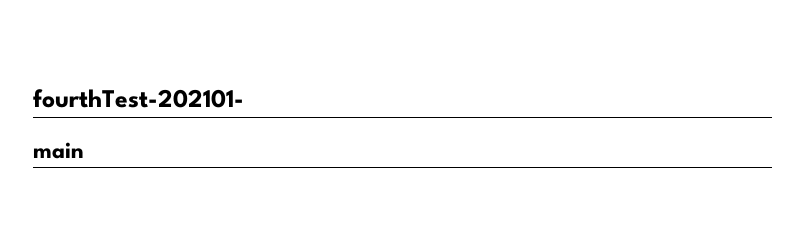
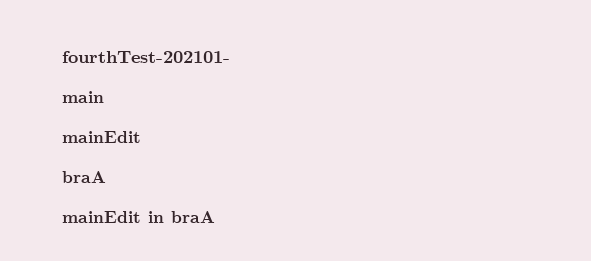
  main
+ mainEdit
+ braA
+ mainEdit in braA

